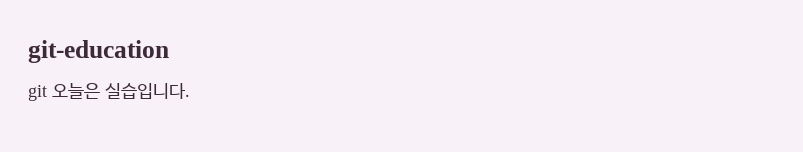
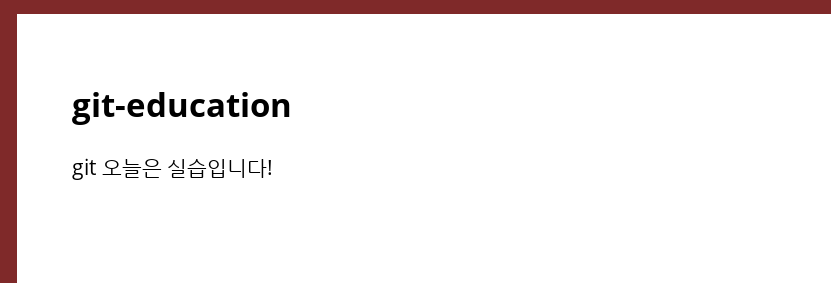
- git 오늘은 실습입니다.
+ git 오늘은 실습입니다!

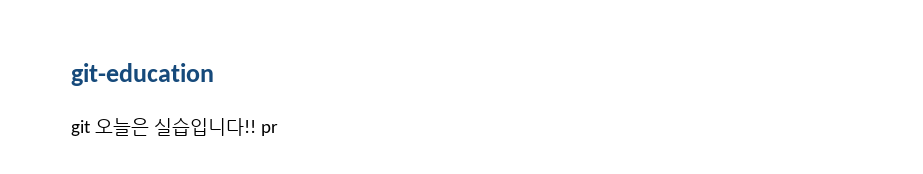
- git 오늘은 실습입니다!
+ git 오늘은 실습입니다!! pr

